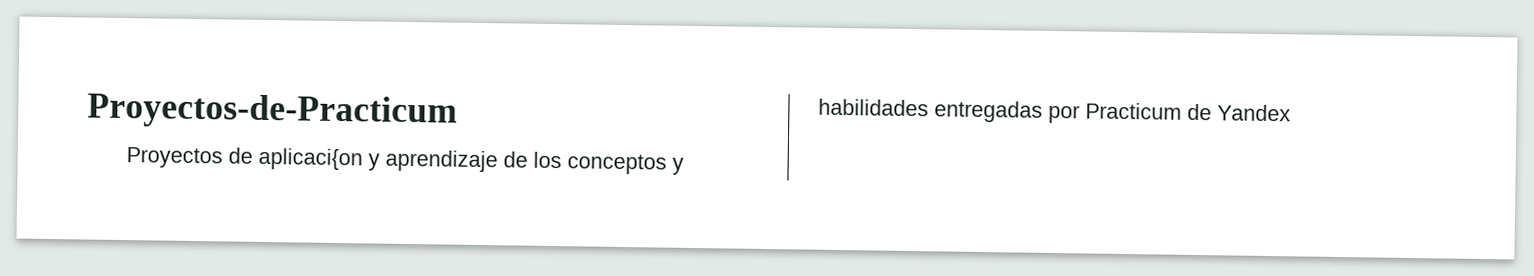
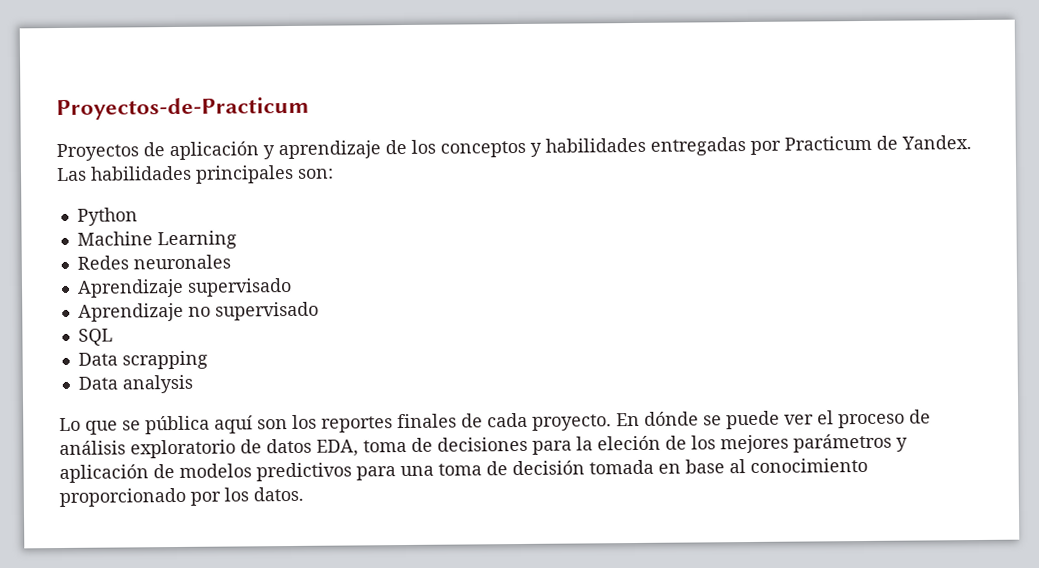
- Proyectos de aplicaci{on y aprendizaje de los conceptos y habilidades entregadas por Practicum de Yandex
+ Proyectos de aplicación y aprendizaje de los conceptos y habilidades entregadas por Practicum de Yandex. Las habilidades principales son:
+ Python
+ Machine Learning
+ Redes neuronales
+ Aprendizaje supervisado
+ Aprendizaje no supervisado
+ SQL
+ Data scrapping
+ Data analysis
+ Lo que se pública aquí son los reportes finales de cada proyecto. En dónde se puede ver el proceso de análisis exploratorio de datos EDA, toma de decisiones para la eleción de los mejores parámetros y aplicación de modelos predictivos para una toma de decisión tomada en base al conocimiento proporcionado por los datos.

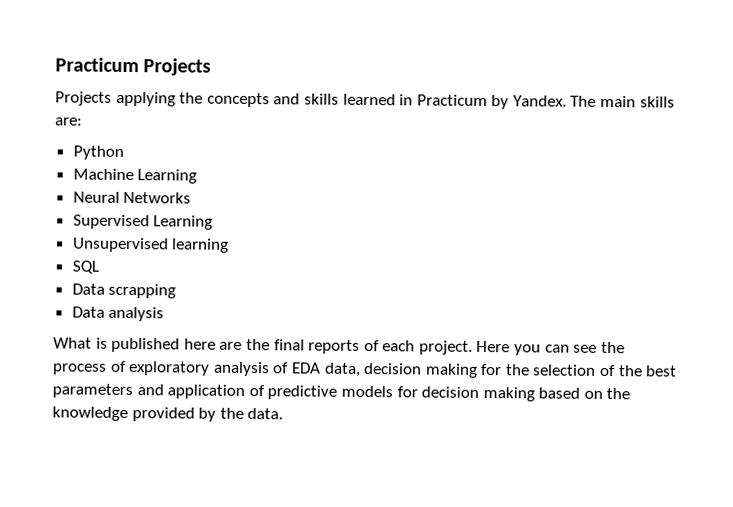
- Proyectos-de-Practicum
- Proyectos de aplicación y aprendizaje de los conceptos y habilidades entregadas por Practicum de Yandex. Las habilidades principales son:
+ Practicum Projects
+ Projects applying the concepts and skills learned in Practicum by Yandex. The main skills are:
  Python
  Machine Learning
- Redes neuronales
- Aprendizaje supervisado
- Aprendizaje no supervisado
+ Neural Networks
+ Supervised Learning
+ Unsupervised learning
- Lo que se pública aquí son los reportes finales de cada proyecto. En dónde se puede ver el proceso de análisis exploratorio de datos EDA, toma de decisiones para la eleción de los mejores parámetros y aplicación de modelos predictivos para una toma de decisión tomada en base al conocimiento proporcionado por los datos.
+ What is published here are the final reports of each project. Here you can see the process of exploratory analysis of EDA data, decision making for the selection of the best parameters and application of predictive models for decision making based on the knowledge provided by the data.

